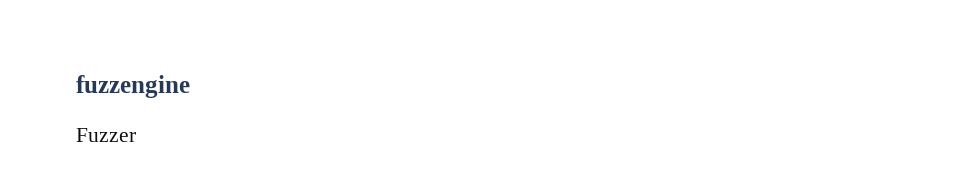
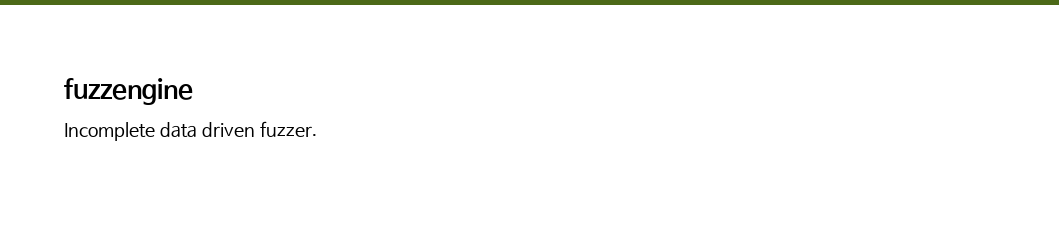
- Fuzzer
+ Incomplete data driven fuzzer.

